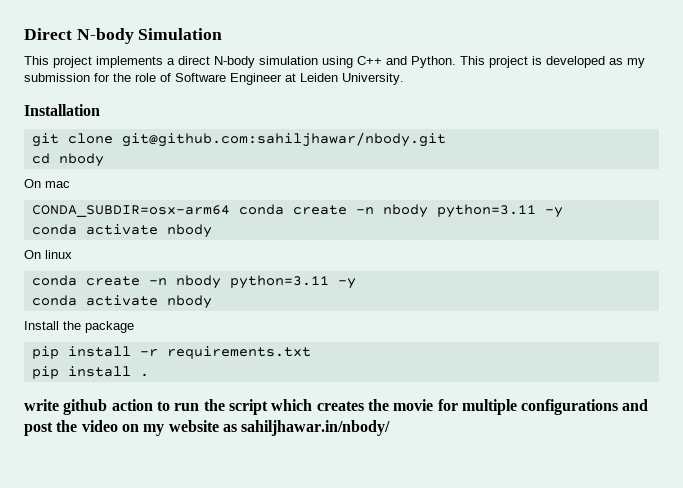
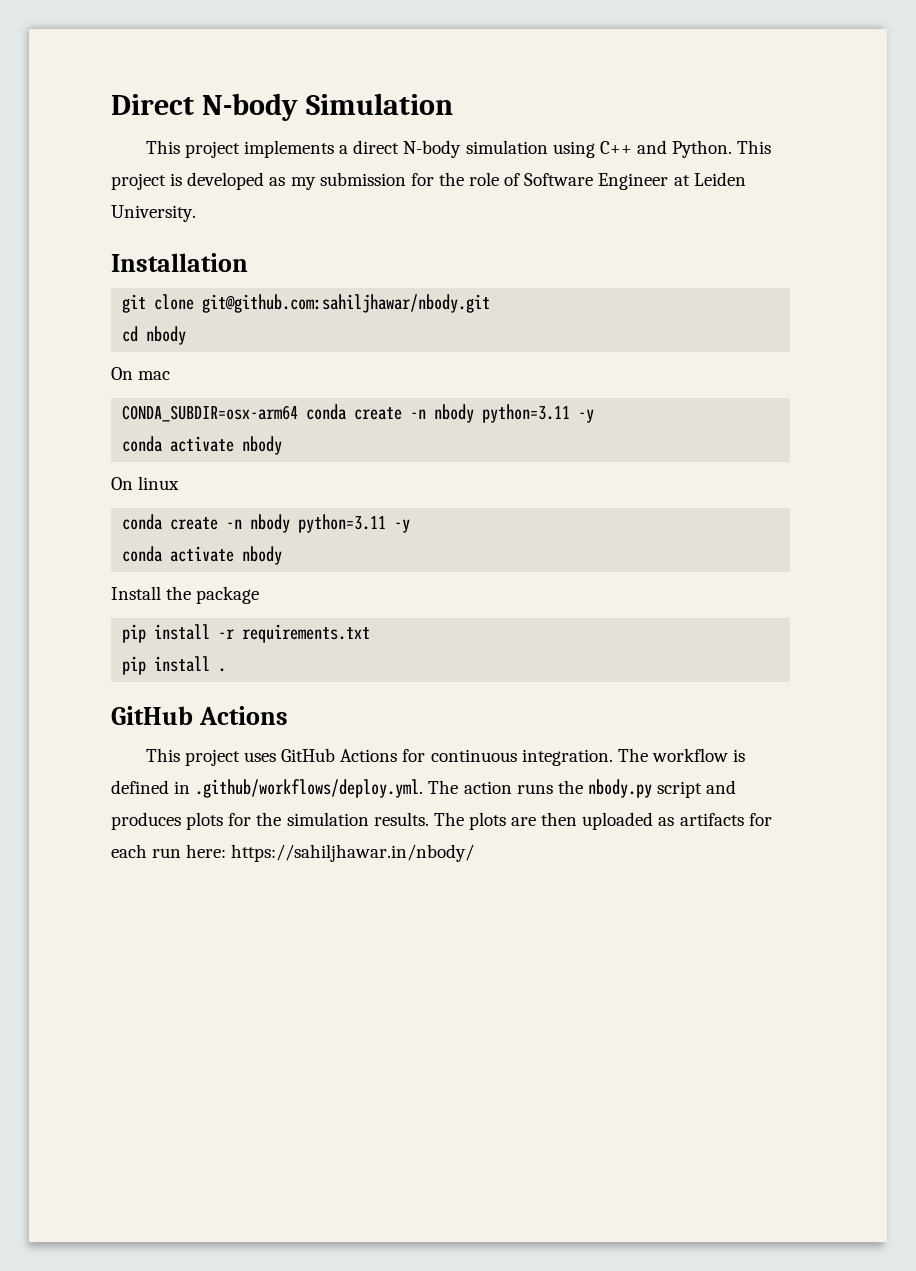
  pip install .
- write github action to run the script which creates the movie for multiple configurations and post the video on my website as sahiljhawar.in/nbody/
+ GitHub Actions
+ This project uses GitHub Actions for continuous integration. The workflow is defined in .github/workflows/deploy.yml. The action runs the nbody.py script and produces plots for the simulation results. The plots are then uploaded as artifacts for each run here: https://sahiljhawar.in/nbody/

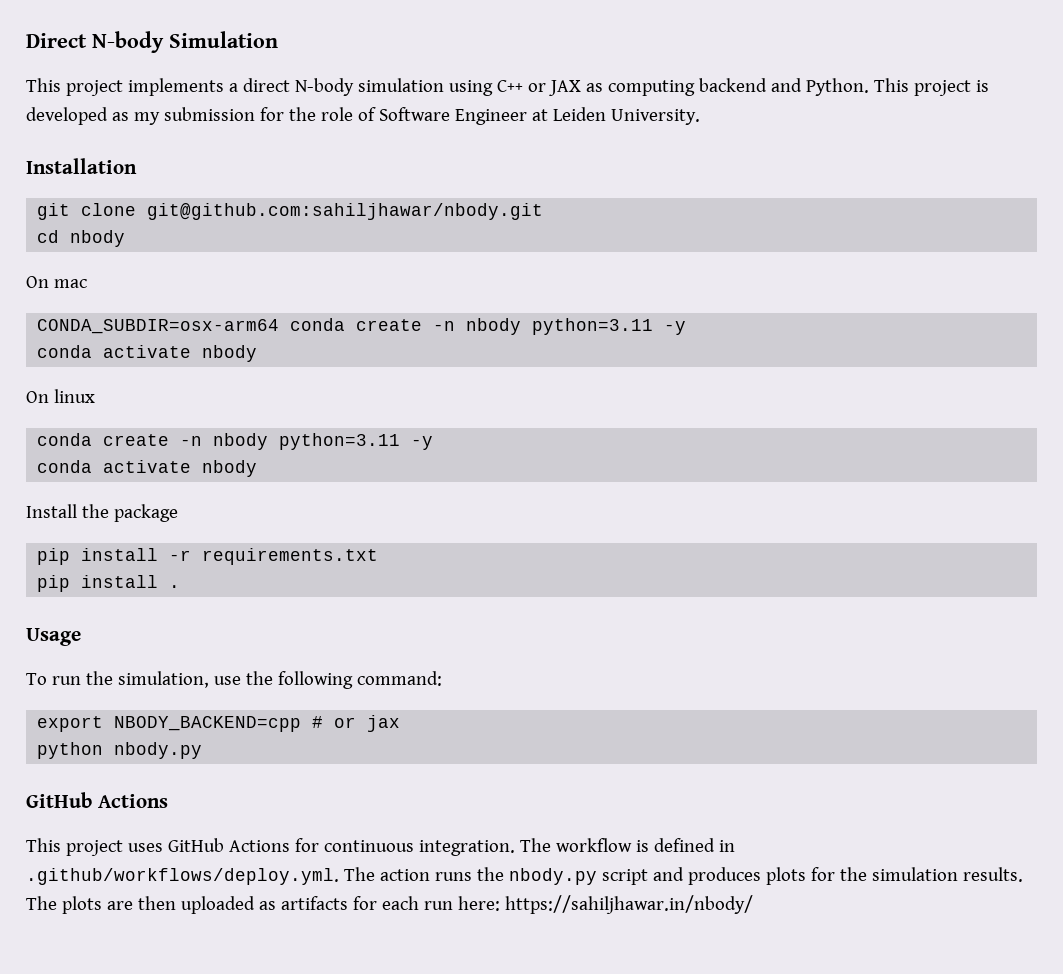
- This project implements a direct N-body simulation using C++ and Python.
+ This project implements a direct N-body simulation using C++ or JAX as computing backend and Python.
+ Usage
+ To run the simulation, use the following command:
+ export NBODY_BACKEND=cpp # or jax
+ python nbody.py

